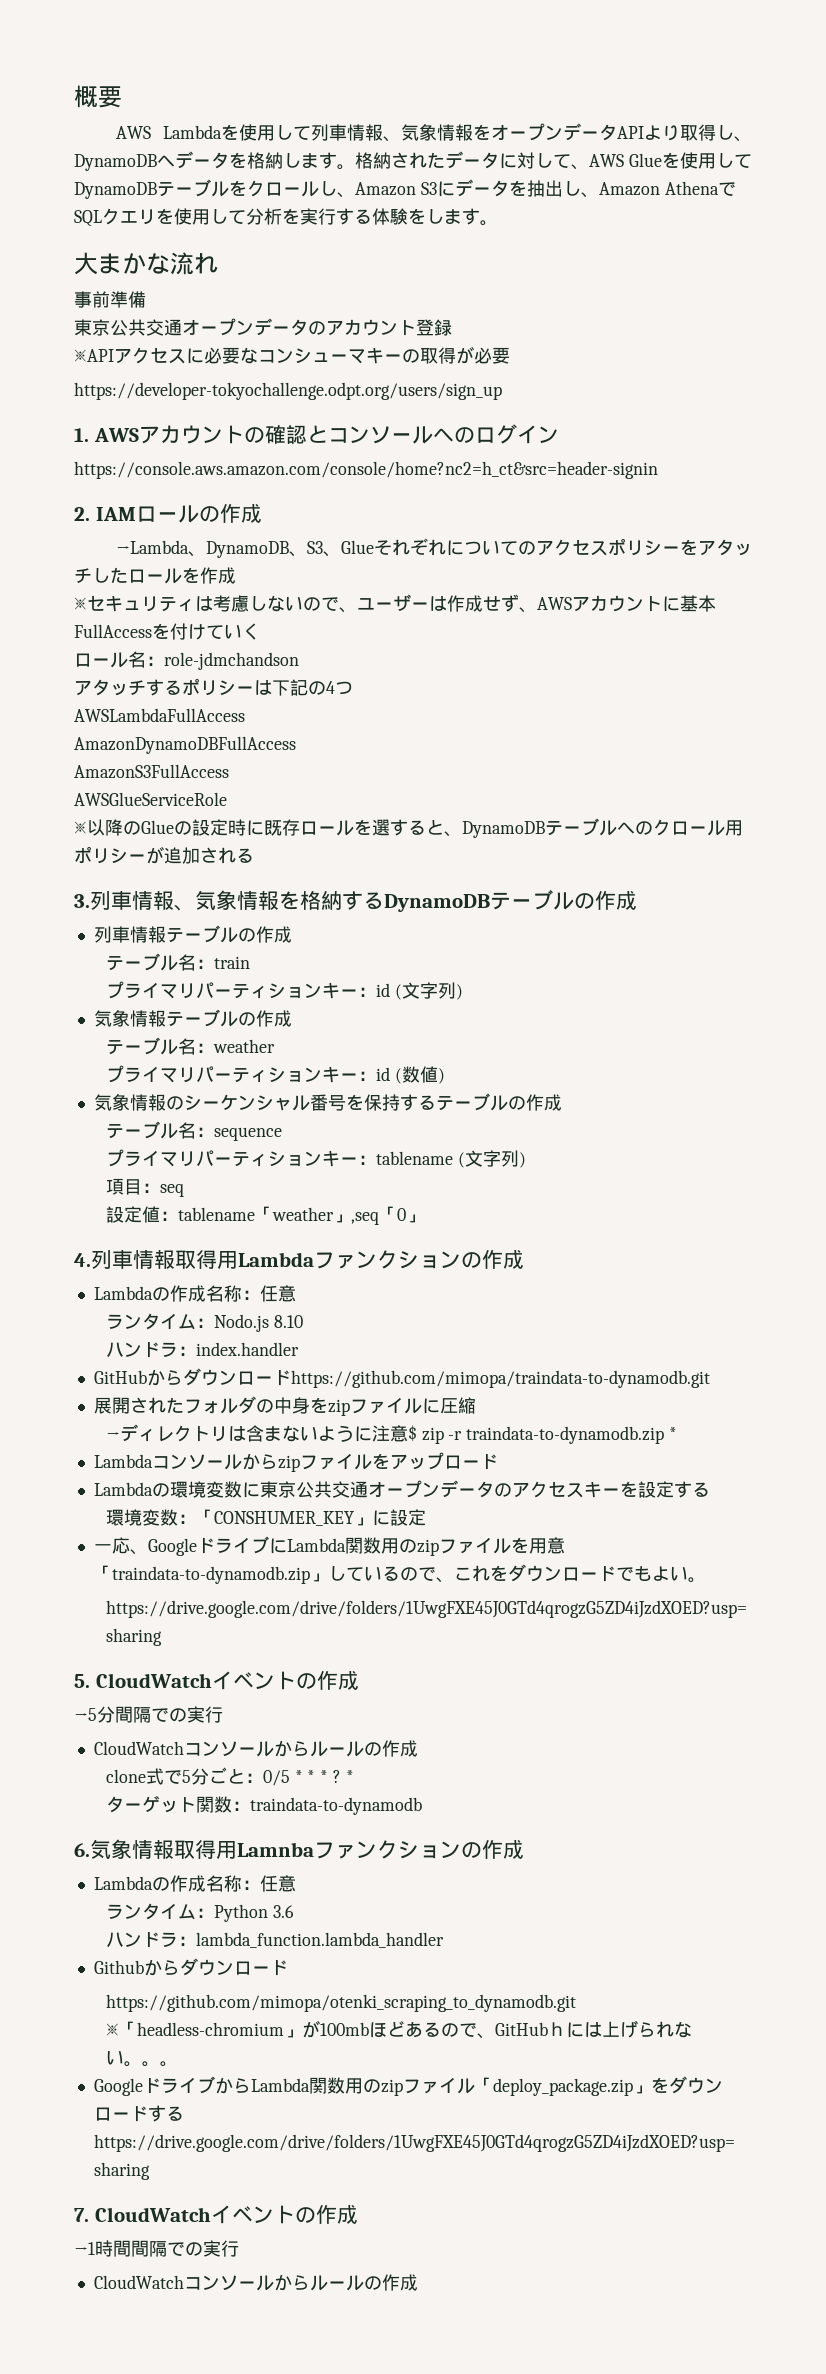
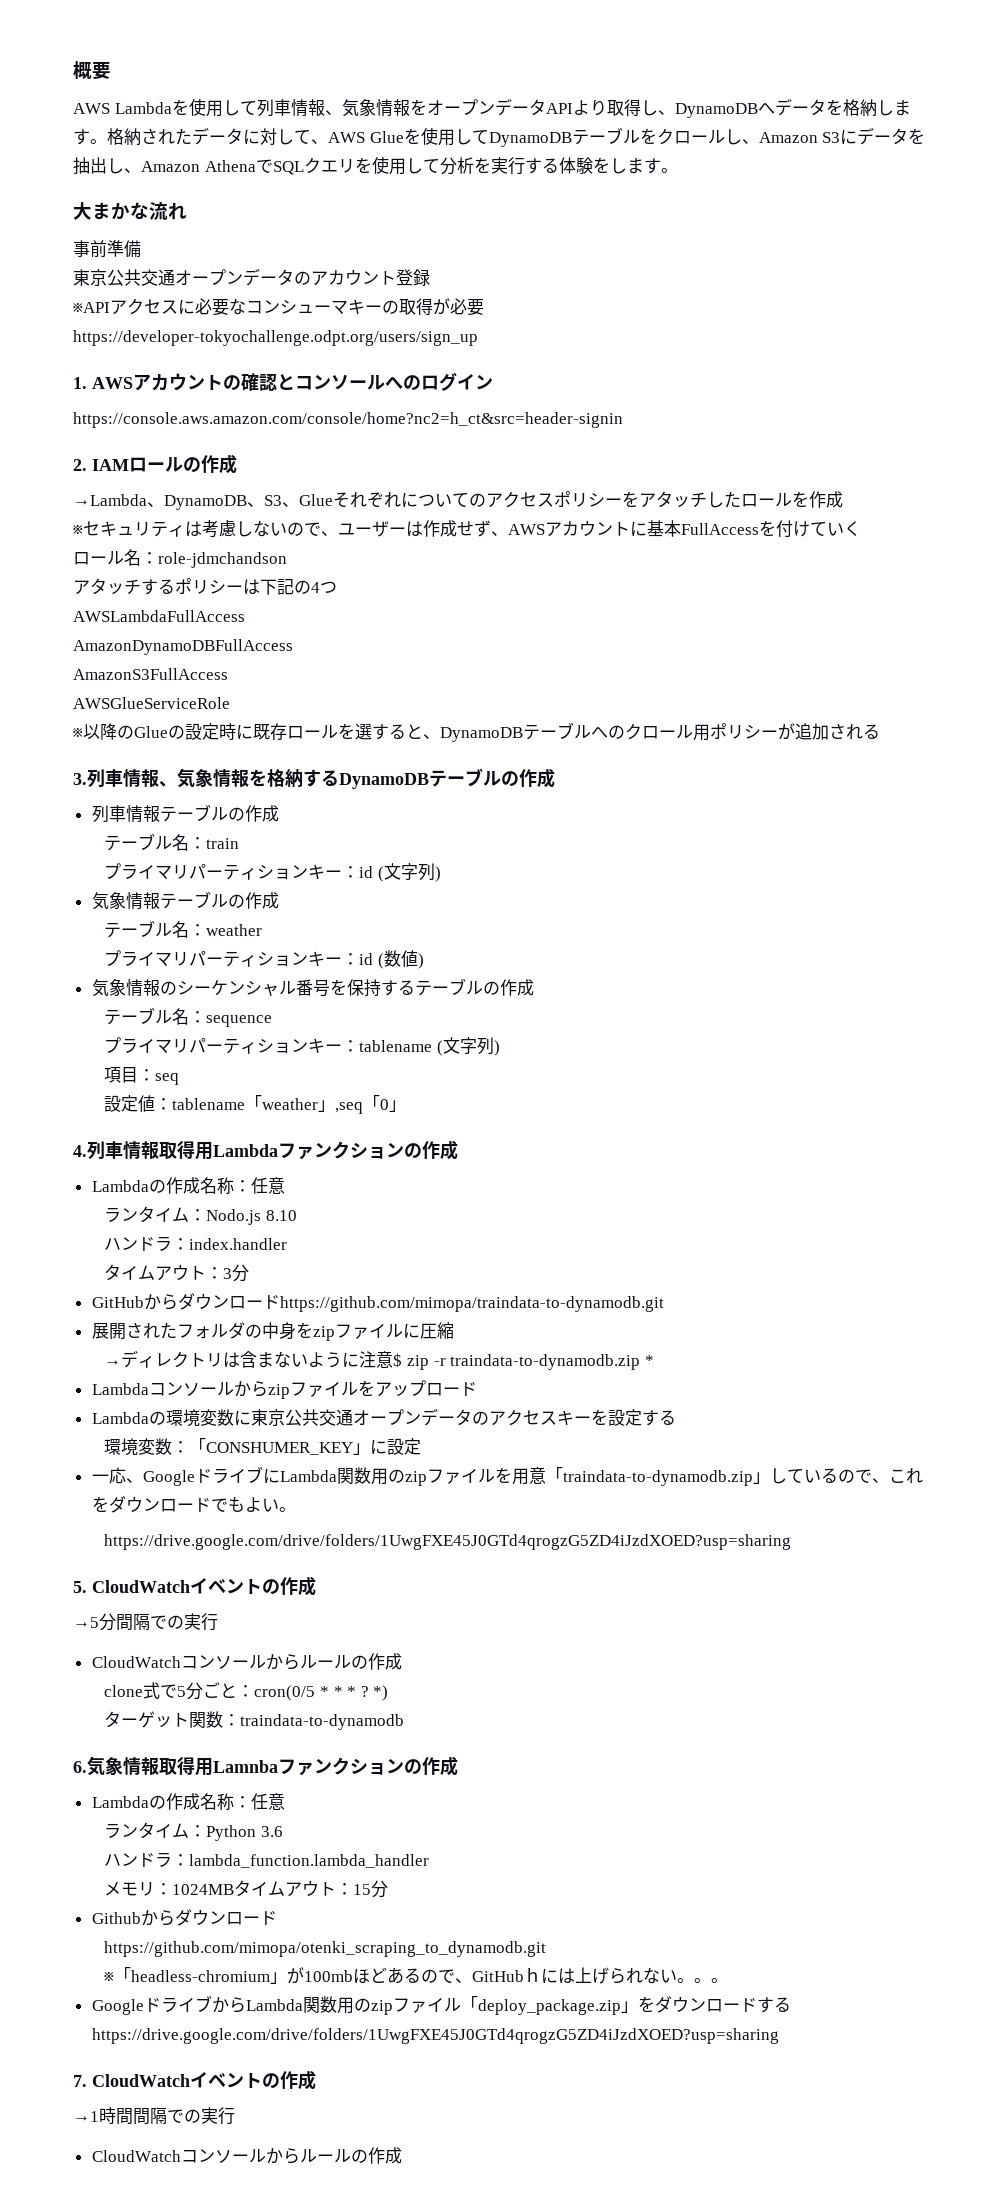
+ タイムアウト：3分
- clone式で5分ごと：0/5 * * * ? *
+ clone式で5分ごと：cron(0/5 * * * ? *)
+ メモリ：1024MBタイムアウト：15分

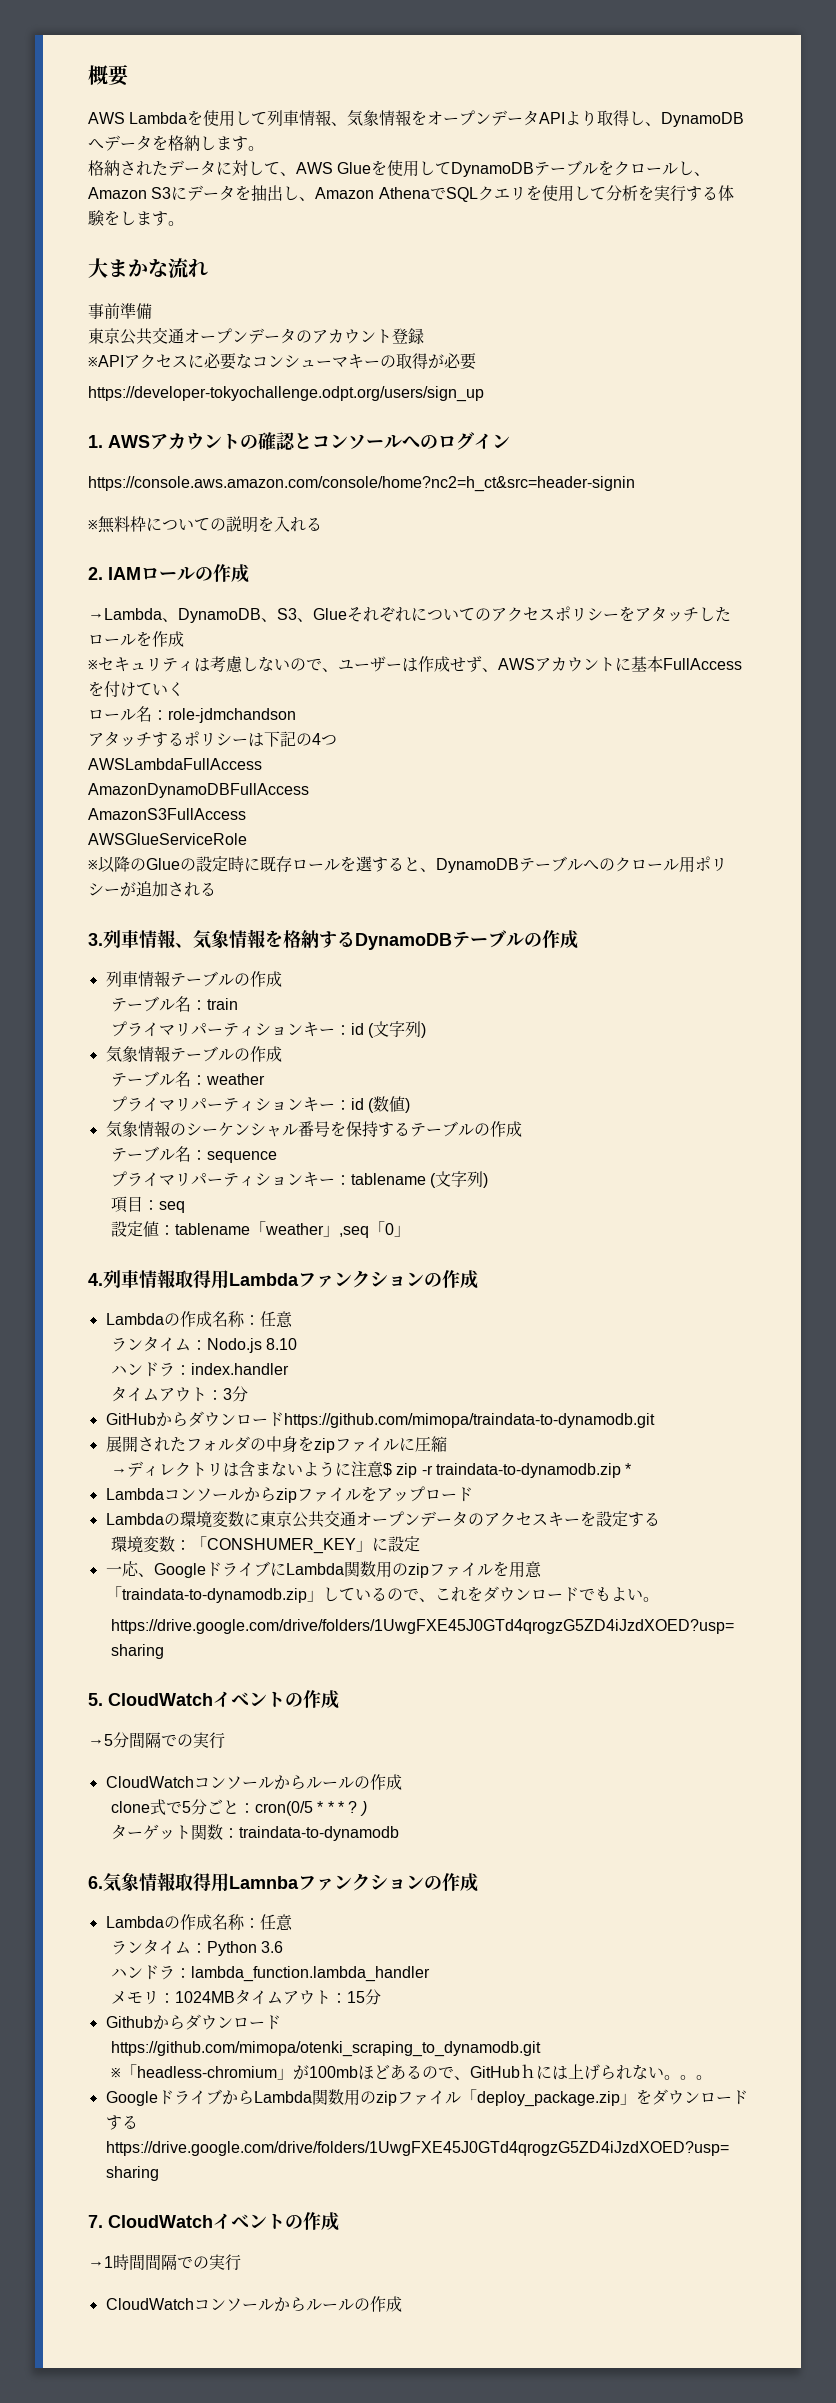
- AWS Lambdaを使用して列車情報、気象情報をオープンデータAPIより取得し、DynamoDBへデータを格納します。格納されたデータに対して、AWS Glueを使用してDynamoDBテーブルをクロールし、Amazon S3にデータを抽出し、Amazon AthenaでSQLクエリを使用して分析を実行する体験をします。
+ AWS Lambdaを使用して列車情報、気象情報をオープンデータAPIより取得し、DynamoDBへデータを格納します。
+ 格納されたデータに対して、AWS Glueを使用してDynamoDBテーブルをクロールし、Amazon S3にデータを抽出し、Amazon AthenaでSQLクエリを使用して分析を実行する体験をします。
+ ※無料枠についての説明を入れる
- clone式で5分ごと：cron(0/5 * * * ? *)
+ clone式で5分ごと：cron(0/5 * * * ? )

